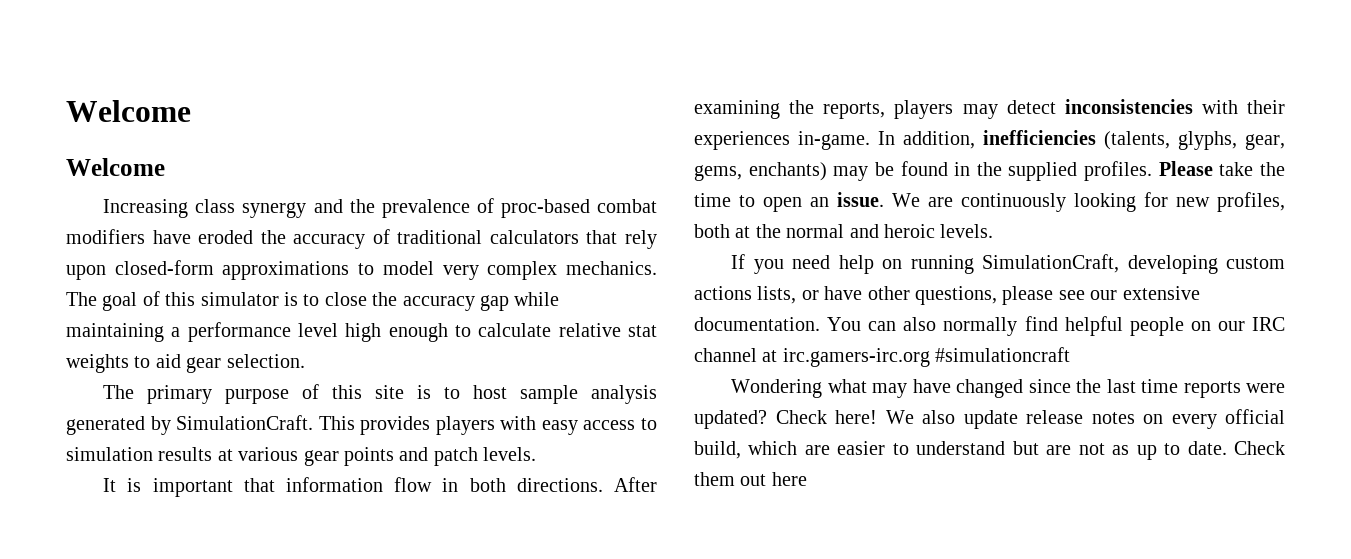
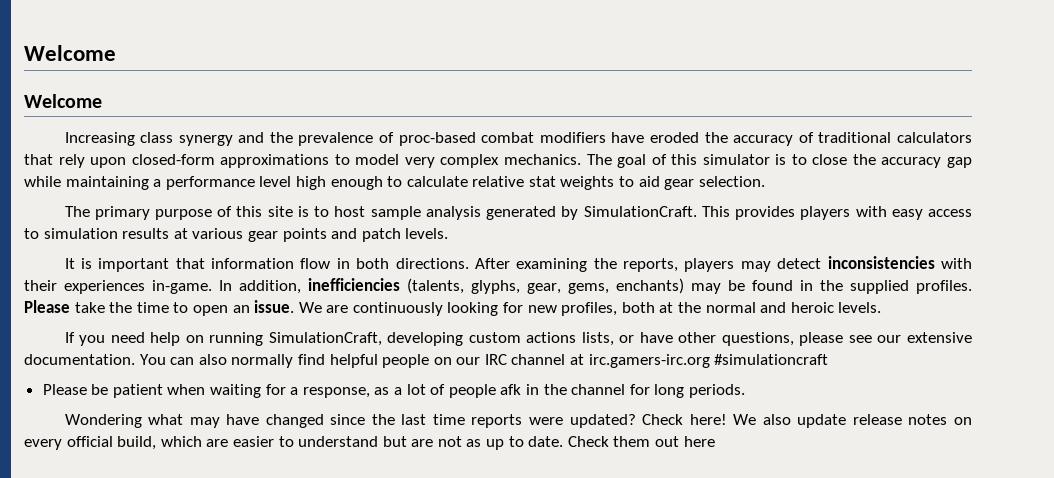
+ Please be patient when waiting for a response, as a lot of people afk in the channel for long periods.

